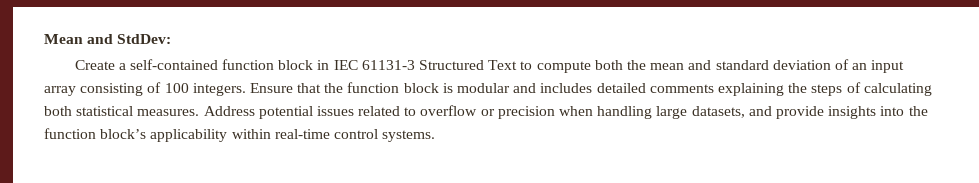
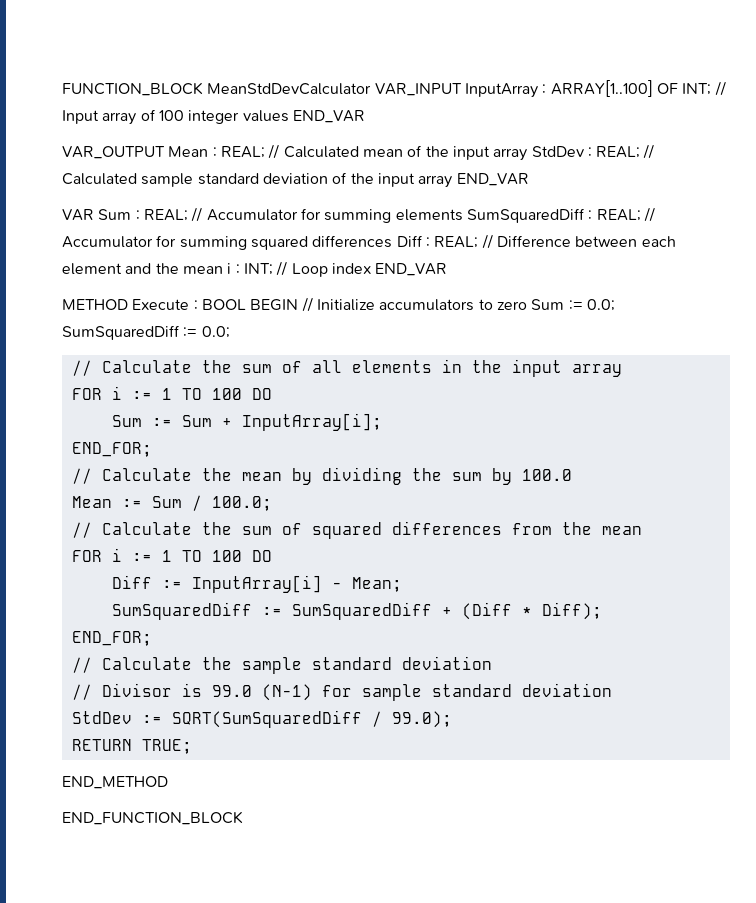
- Mean and StdDev:
- Create a self-contained function block in IEC 61131-3 Structured Text to compute both the mean and standard deviation of an input array consisting of 100 integers. Ensure that the function block is modular and includes detailed comments explaining the steps of calculating both statistical measures. Address potential issues related to overflow or precision when handling large datasets, and provide insights into the function block’s applicability within real-time control systems.
+ FUNCTION_BLOCK MeanStdDevCalculator VAR_INPUT InputArray : ARRAY[1..100] OF INT; // Input array of 100 integer values END_VAR
+ VAR_OUTPUT Mean : REAL; // Calculated mean of the input array StdDev : REAL; // Calculated sample standard deviation of the input array END_VAR
+ VAR Sum : REAL; // Accumulator for summing elements SumSquaredDiff : REAL; // Accumulator for summing squared differences Diff : REAL; // Difference between each element and the mean i : INT; // Loop index END_VAR
+ METHOD Execute : BOOL BEGIN // Initialize accumulators to zero Sum := 0.0; SumSquaredDiff := 0.0;
+ // Calculate the sum of all elements in the input array
+ FOR i := 1 TO 100 DO
+ Sum := Sum + InputArray[i];
+ END_FOR;
+ // Calculate the mean by dividing the sum by 100.0
+ Mean := Sum / 100.0;
+ // Calculate the sum of squared differences from the mean
+ FOR i := 1 TO 100 DO
+ Diff := InputArray[i] - Mean;
+ SumSquaredDiff := SumSquaredDiff + (Diff * Diff);
+ END_FOR;
+ // Calculate the sample standard deviation
+ // Divisor is 99.0 (N-1) for sample standard deviation
+ StdDev := SQRT(SumSquaredDiff / 99.0);
+ RETURN TRUE;
+ END_METHOD
+ END_FUNCTION_BLOCK

